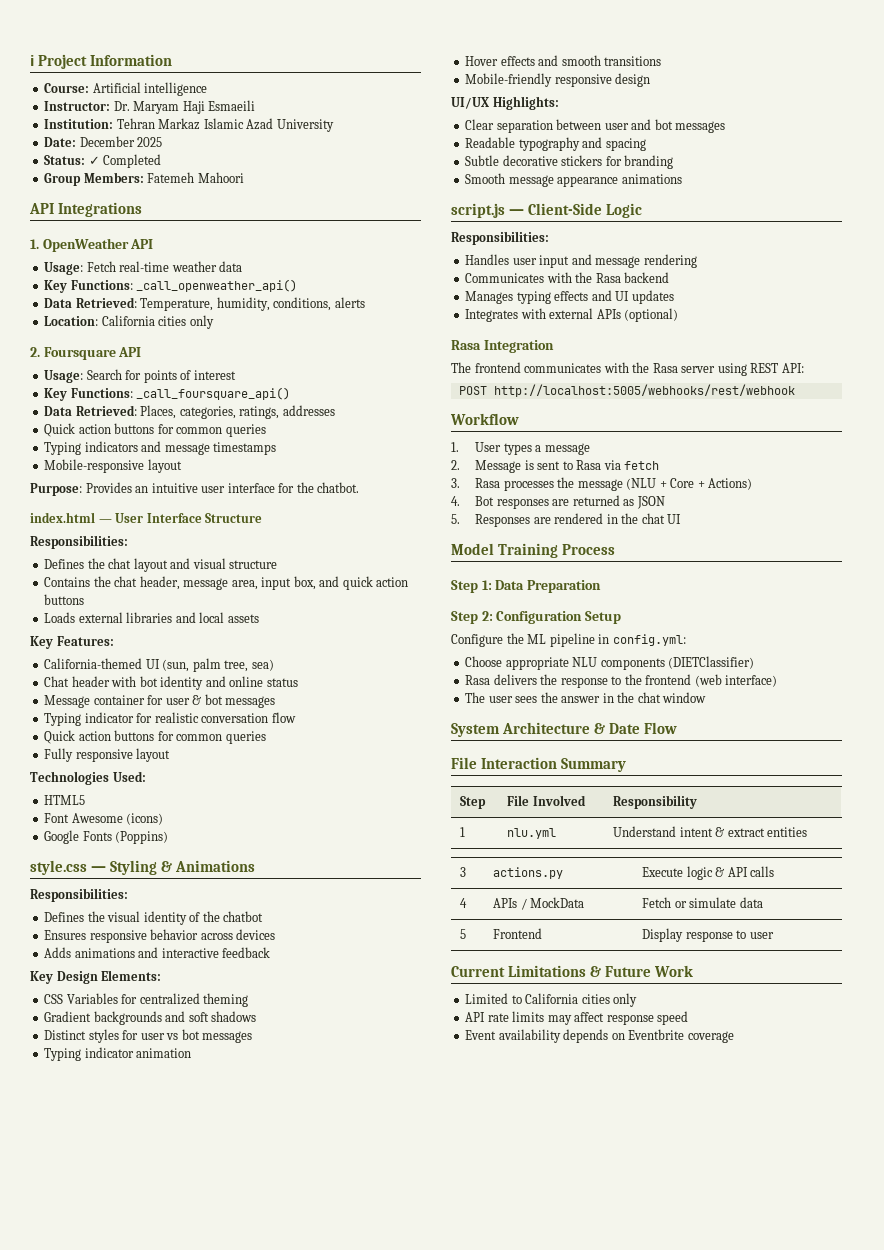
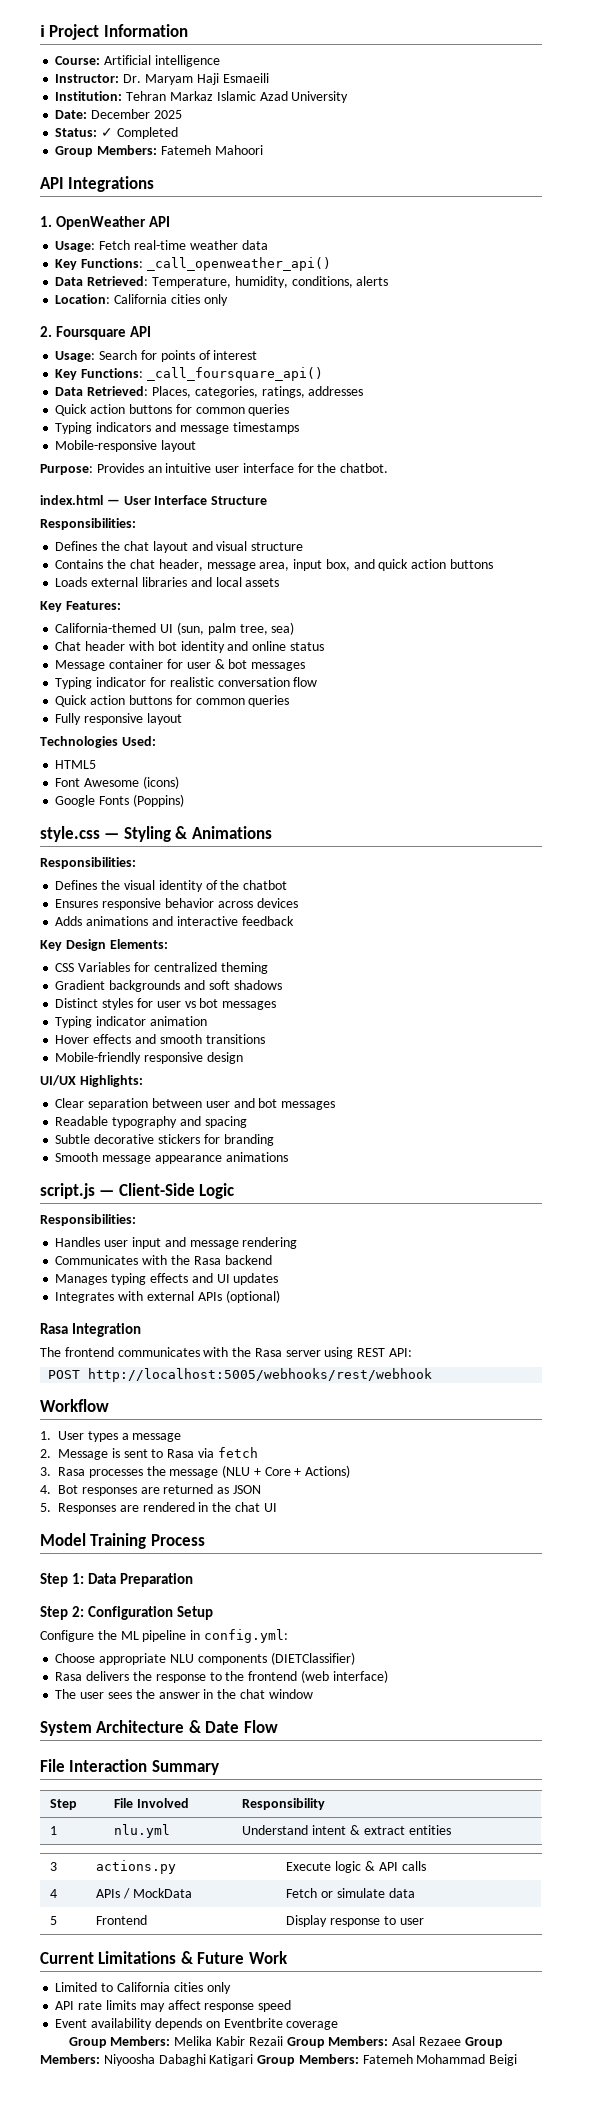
+ Group Members: Melika Kabir Rezaii Group Members: Asal Rezaee Group Members: Niyoosha Dabaghi Katigari Group Members: Fatemeh Mohammad Beigi

